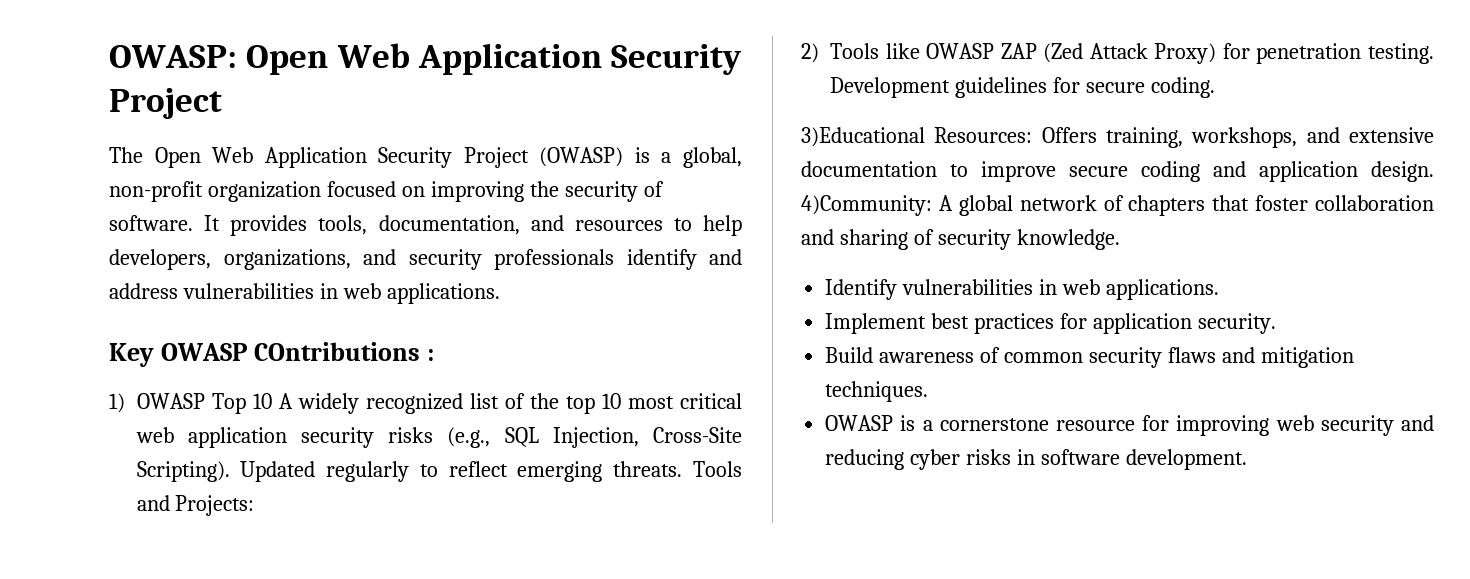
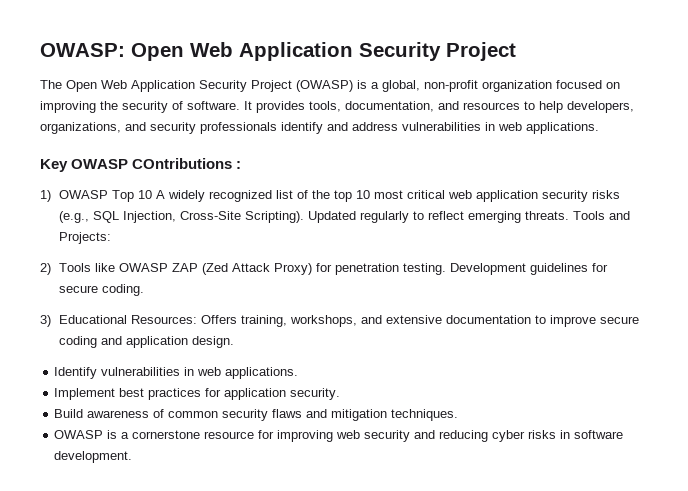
- 3)Educational Resources: Offers training, workshops, and extensive documentation to improve secure coding and application design. 4)Community: A global network of chapters that foster collaboration and sharing of security knowledge.
+ 3) Educational Resources: Offers training, workshops, and extensive documentation to improve secure coding and application design.

